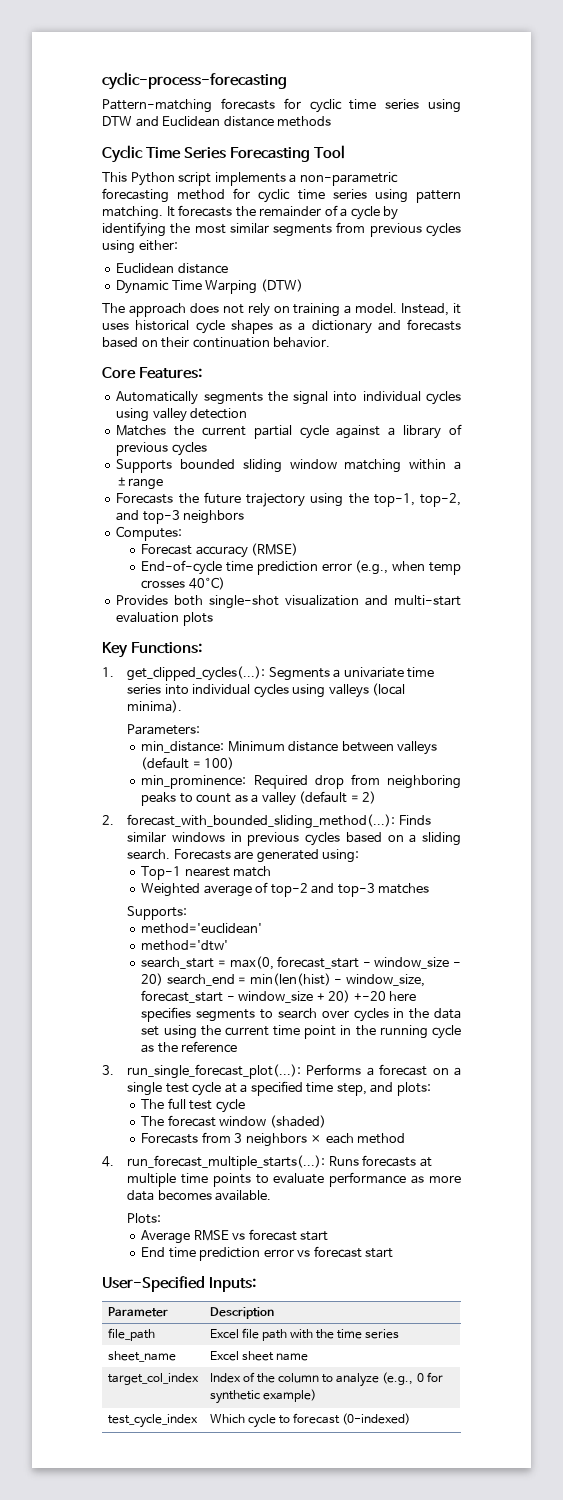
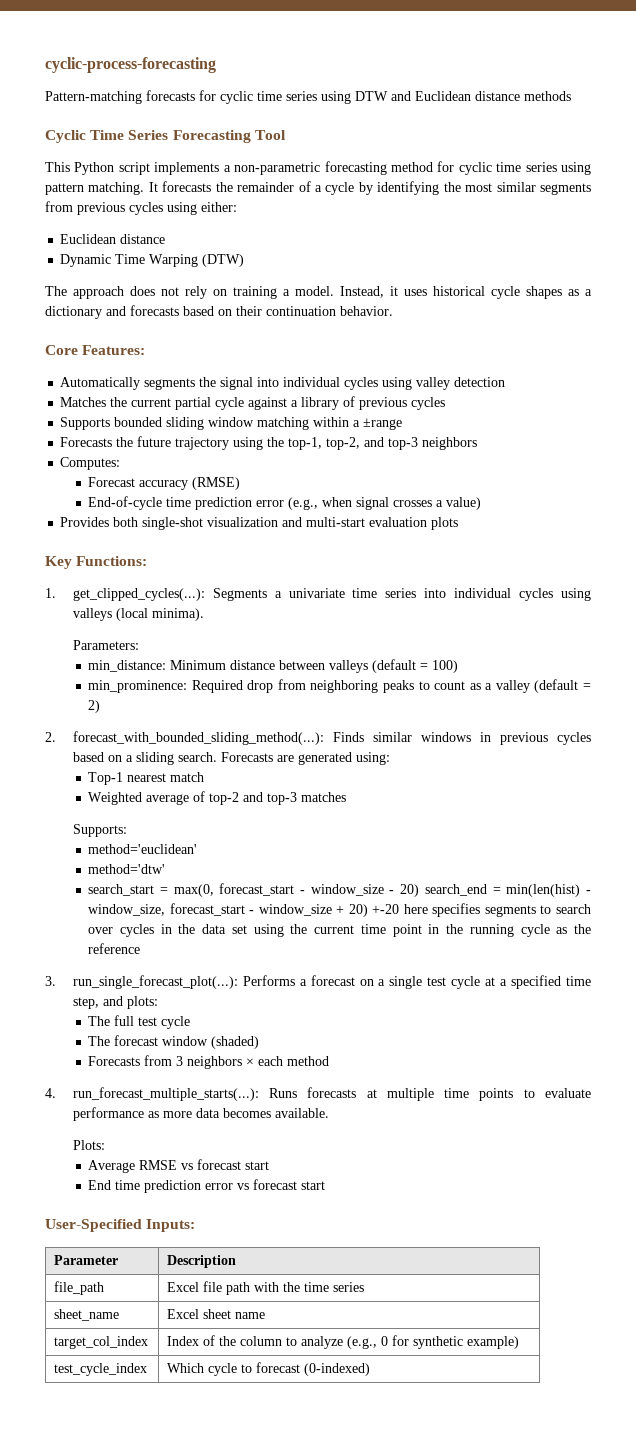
- End-of-cycle time prediction error (e.g., when temp crosses 40°C)
+ End-of-cycle time prediction error (e.g., when signal crosses a value)

